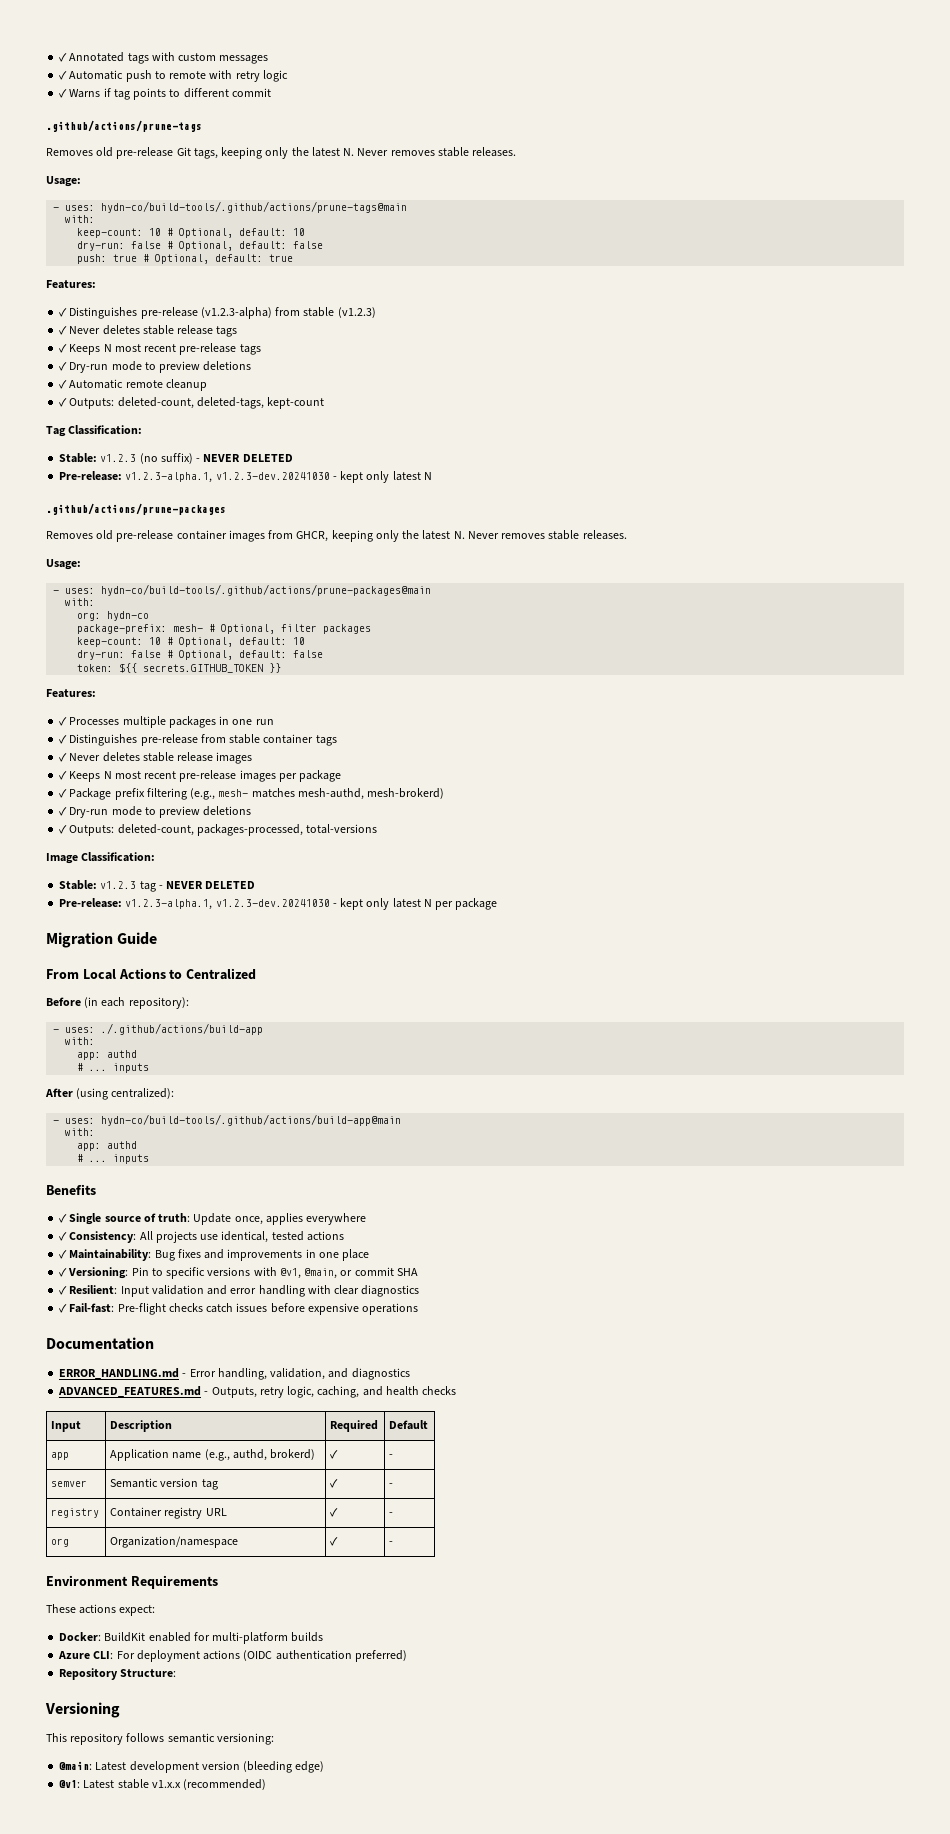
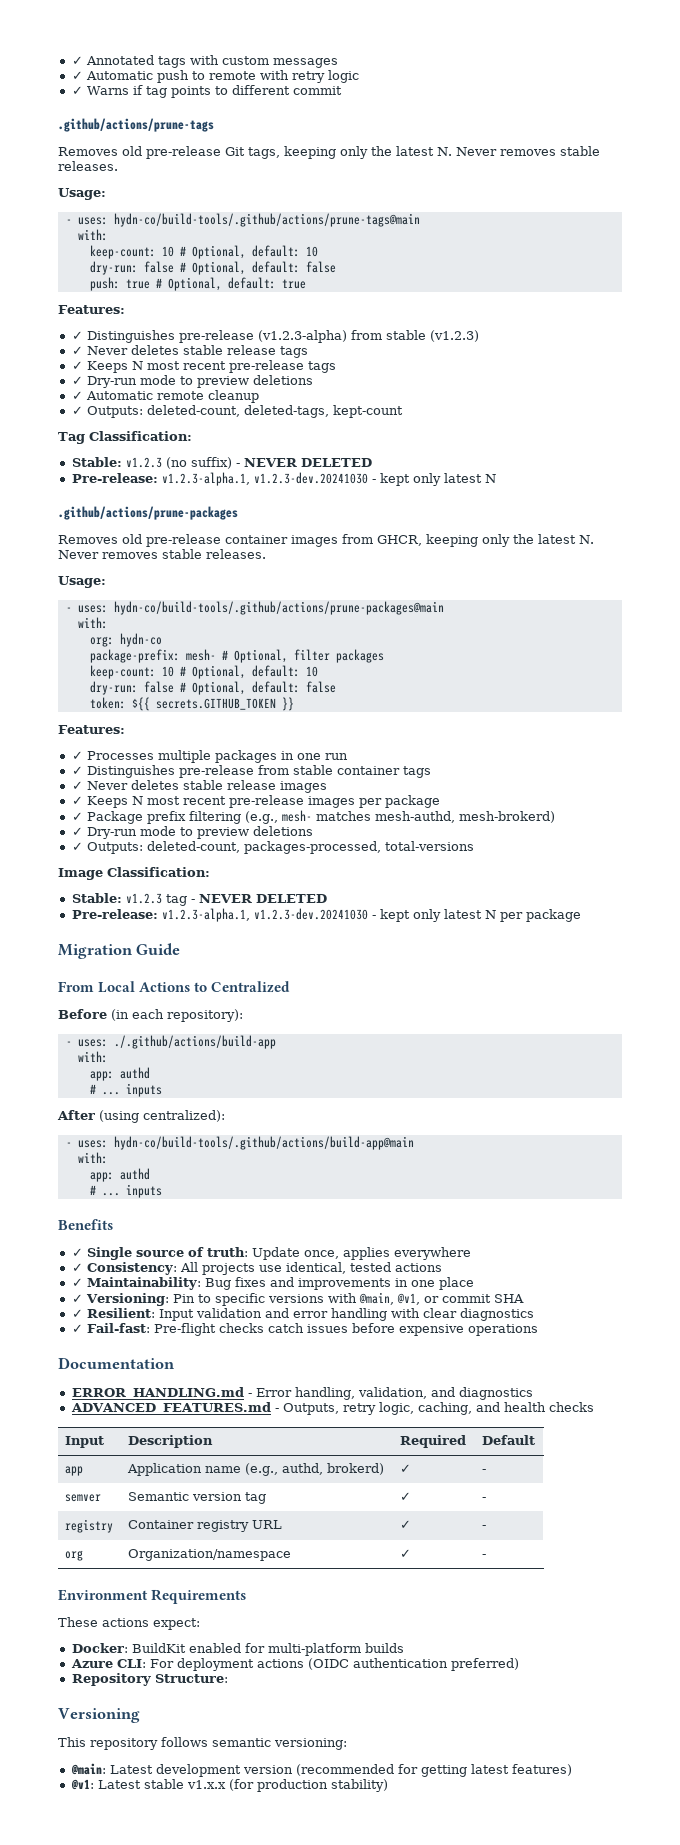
- ✓ Versioning: Pin to specific versions with @v1, @main, or commit SHA
+ ✓ Versioning: Pin to specific versions with @main, @v1, or commit SHA
- @main: Latest development version (bleeding edge)
+ @main: Latest development version (recommended for getting latest features)
- @v1: Latest stable v1.x.x (recommended)
+ @v1: Latest stable v1.x.x (for production stability)

